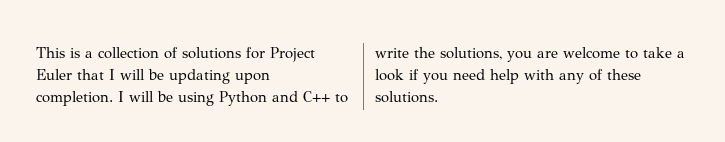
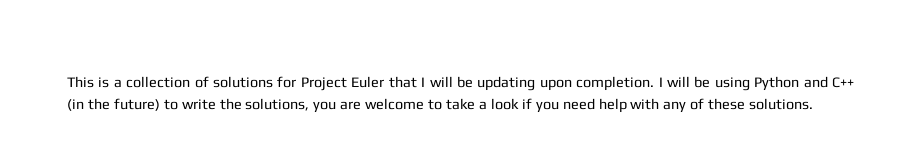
- I will be using Python and C++ to write the solutions, you are welcome to take a look if you need help with any of these solutions.
+ I will be using Python and C++ (in the future) to write the solutions, you are welcome to take a look if you need help with any of these solutions.

